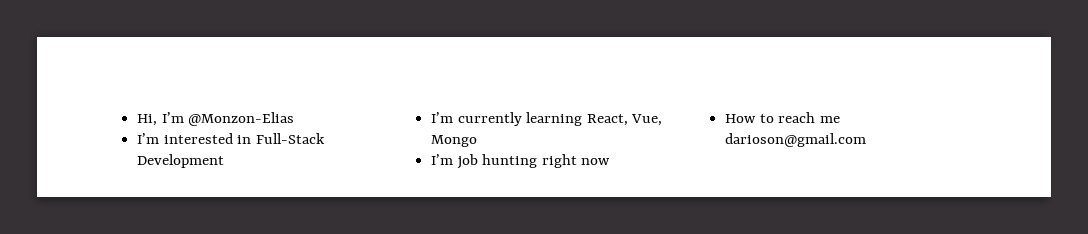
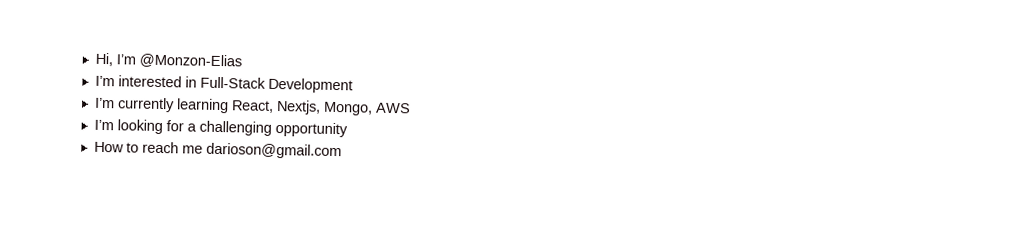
- I’m currently learning React, Vue, Mongo
- I’m job hunting right now
+ I’m currently learning React, Nextjs, Mongo, AWS
+ I’m looking for a challenging opportunity

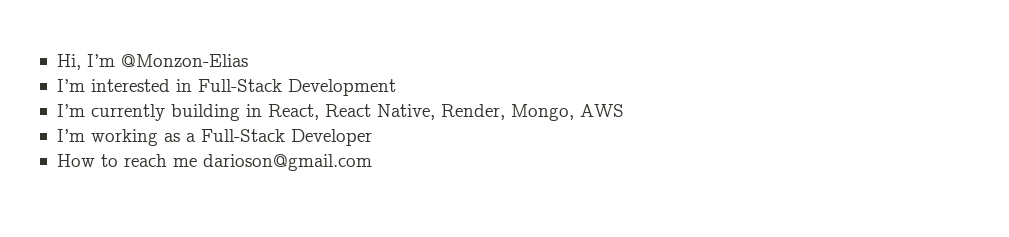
- I’m currently learning React, Nextjs, Mongo, AWS
- I’m looking for a challenging opportunity
+ I’m currently building in React, React Native, Render, Mongo, AWS
+ I’m working as a Full-Stack Developer

